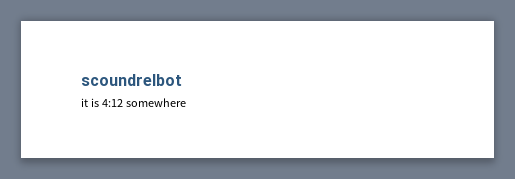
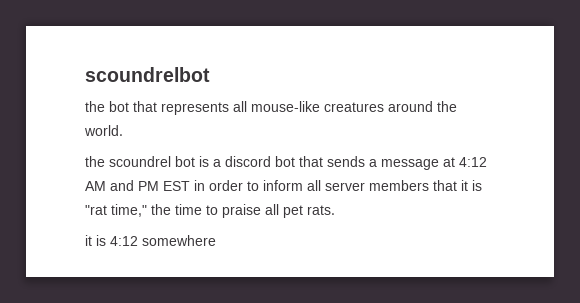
+ the bot that represents all mouse-like creatures around the world.
+ the scoundrel bot is a discord bot that sends a message at 4:12 AM and PM EST in order to inform all server members that it is "rat time," the time to praise all pet rats.

